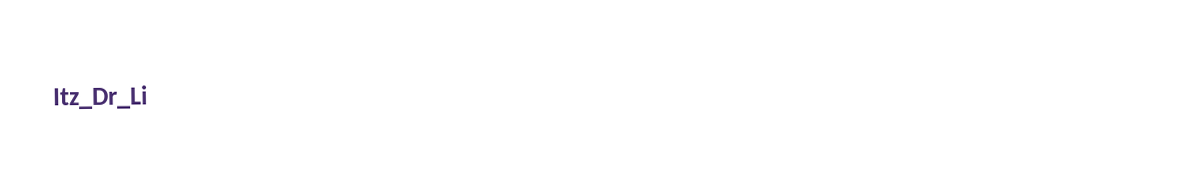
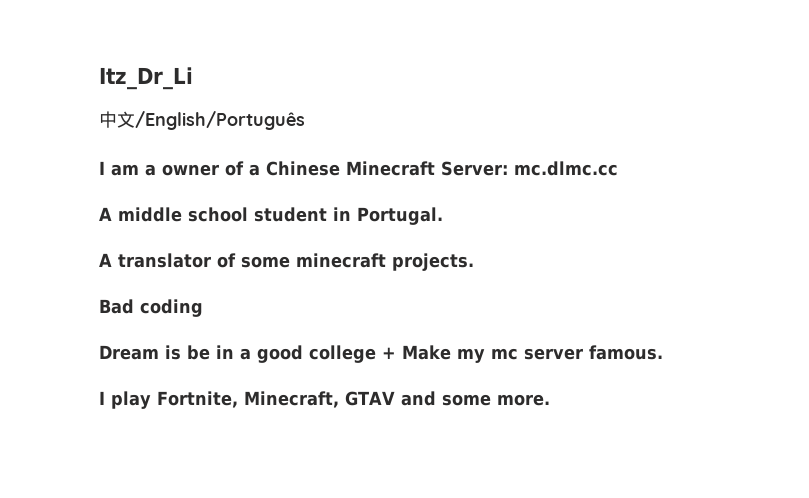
+ 中文/English/Português
+ I am a owner of a Chinese Minecraft Server: mc.dlmc.cc
+ A middle school student in Portugal.
+ A translator of some minecraft projects.
+ Bad coding
+ Dream is be in a good college + Make my mc server famous.
+ I play Fortnite, Minecraft, GTAV and some more.

